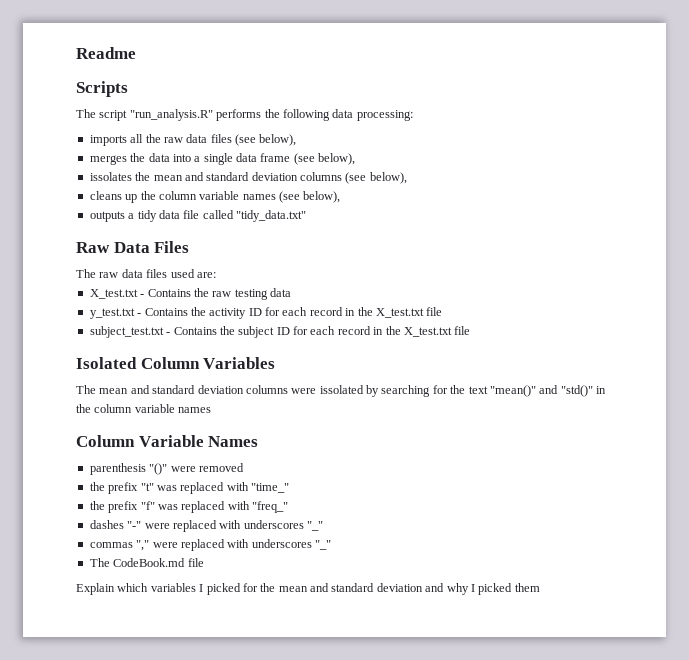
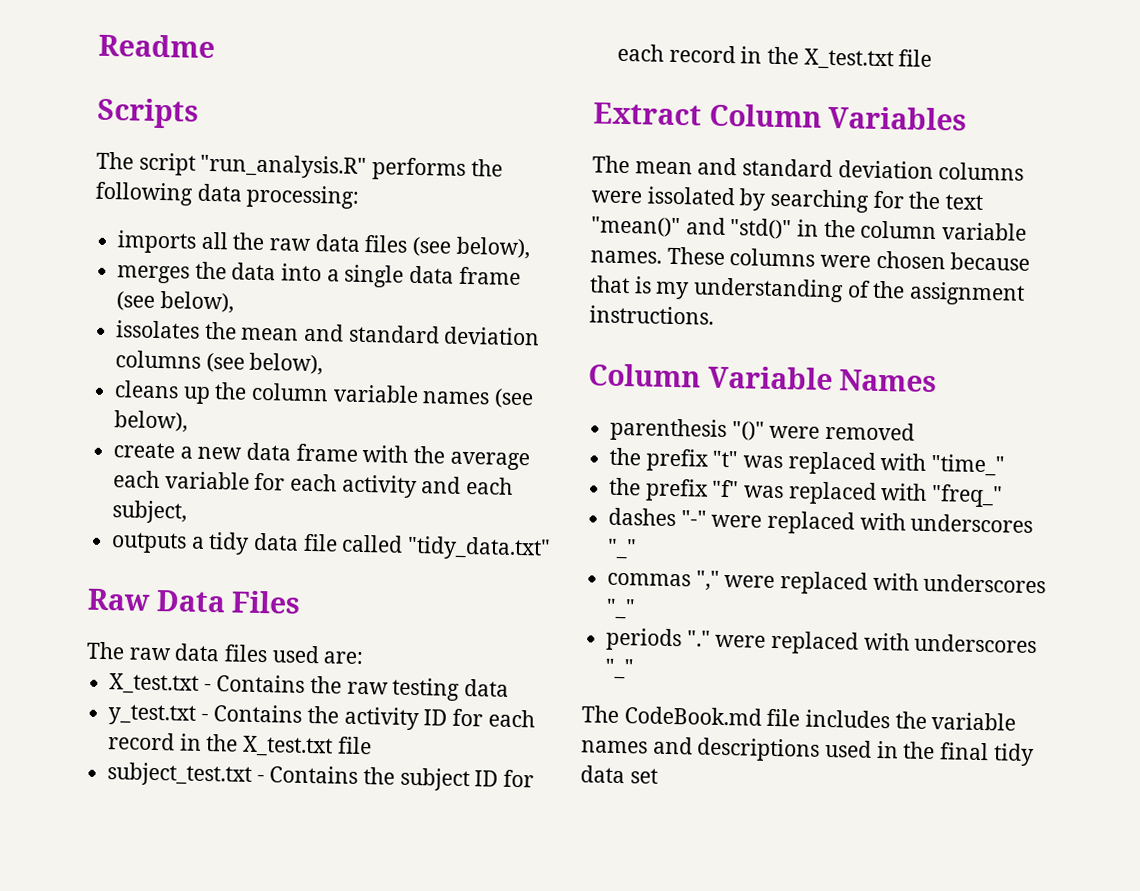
+ create a new data frame with the average each variable for each activity and each subject,
- Isolated Column Variables
+ Extract Column Variables
- The mean and standard deviation columns were issolated by searching for the text "mean()" and "std()" in the column variable names
+ The mean and standard deviation columns were issolated by searching for the text "mean()" and "std()" in the column variable names. These columns were chosen because that is my understanding of the assignment instructions.
- The CodeBook.md file
- Explain which variables I picked for the mean and standard deviation and why I picked them
+ periods "." were replaced with underscores "_"
+ The CodeBook.md file includes the variable names and descriptions used in the final tidy data set

